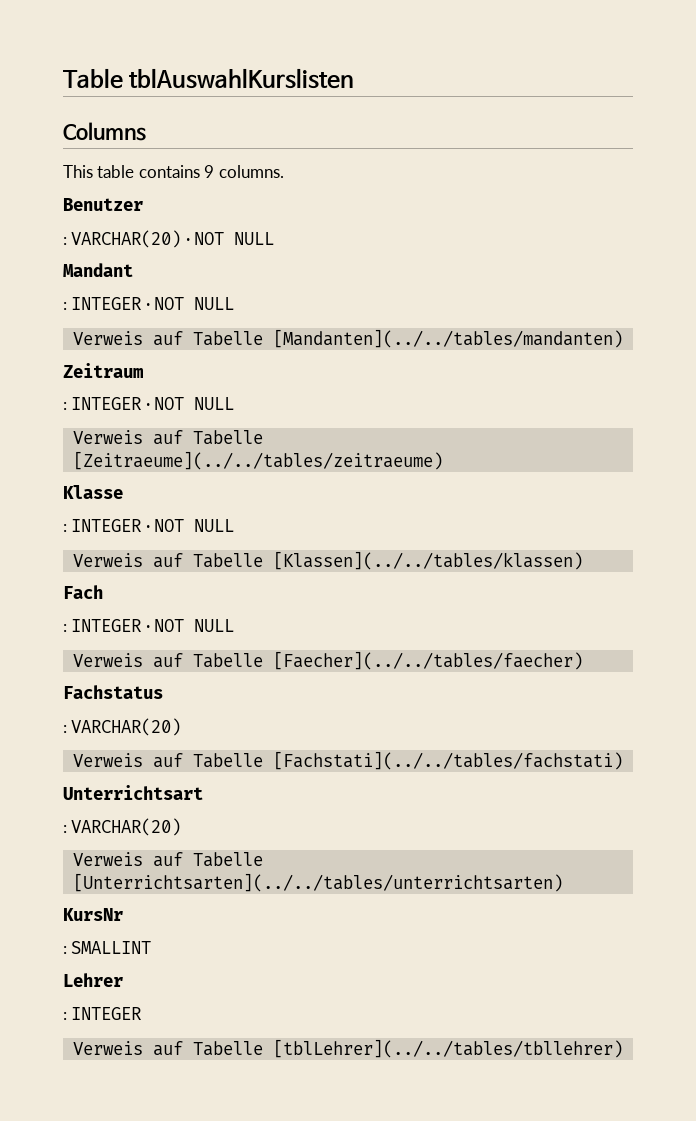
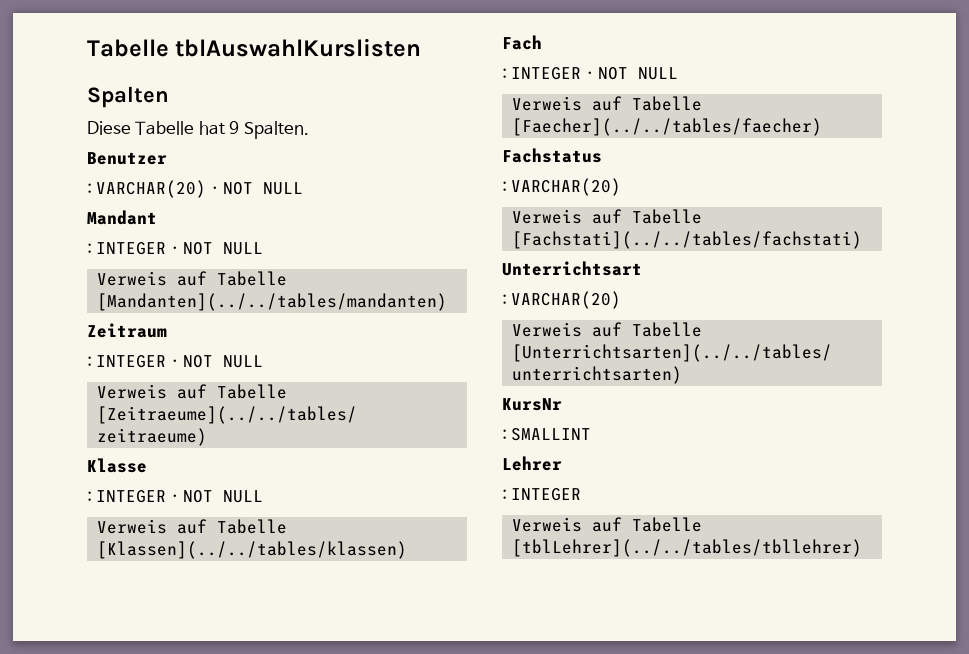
- Table tblAuswahlKurslisten
+ Tabelle tblAuswahlKurslisten
- Columns
- This table contains 9 columns.
+ Spalten
+ Diese Tabelle hat 9 Spalten.

